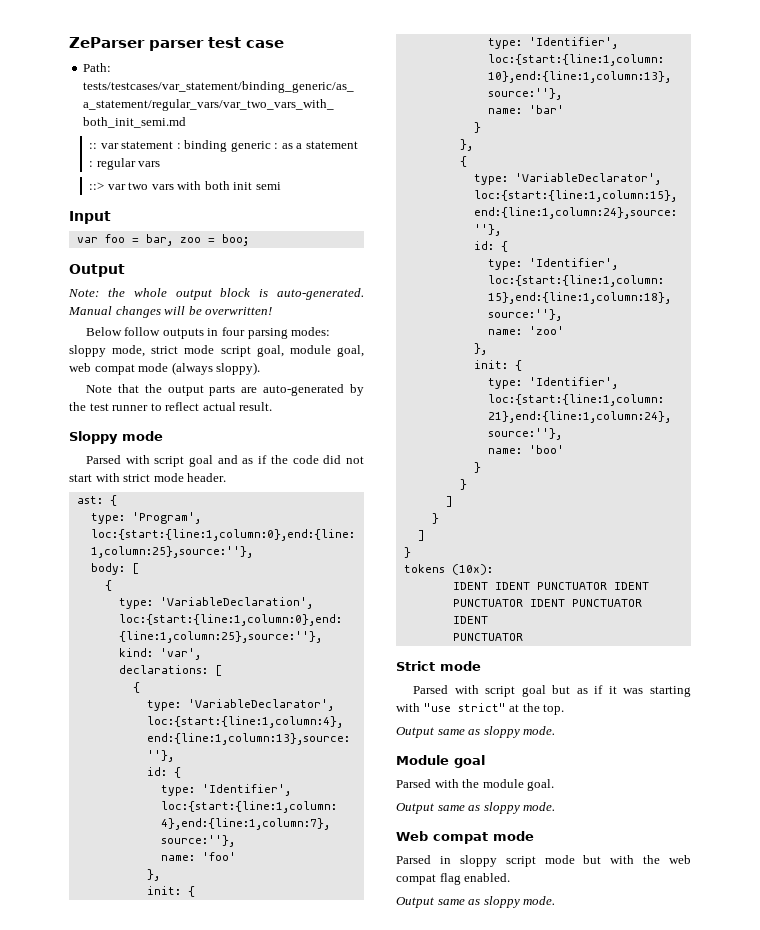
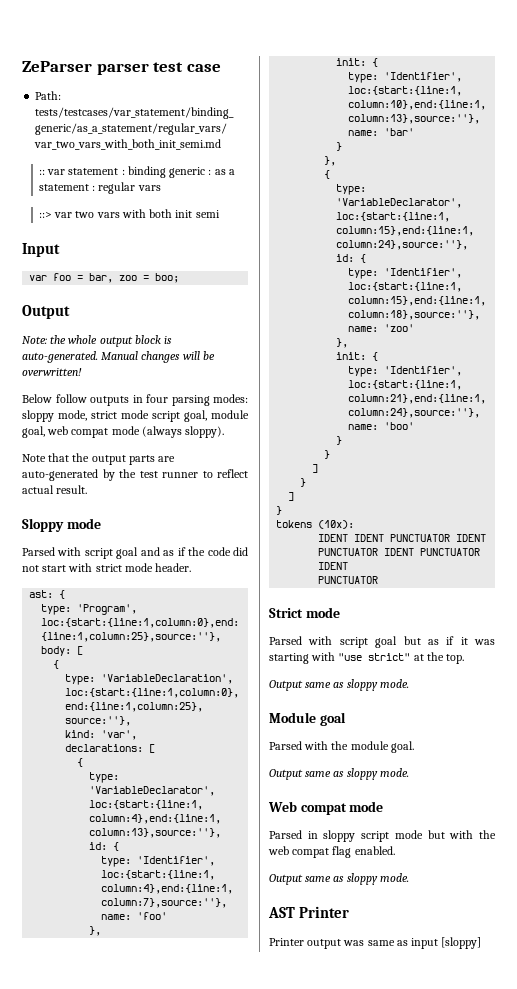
+ AST Printer
+ Printer output was same as input [sloppy]

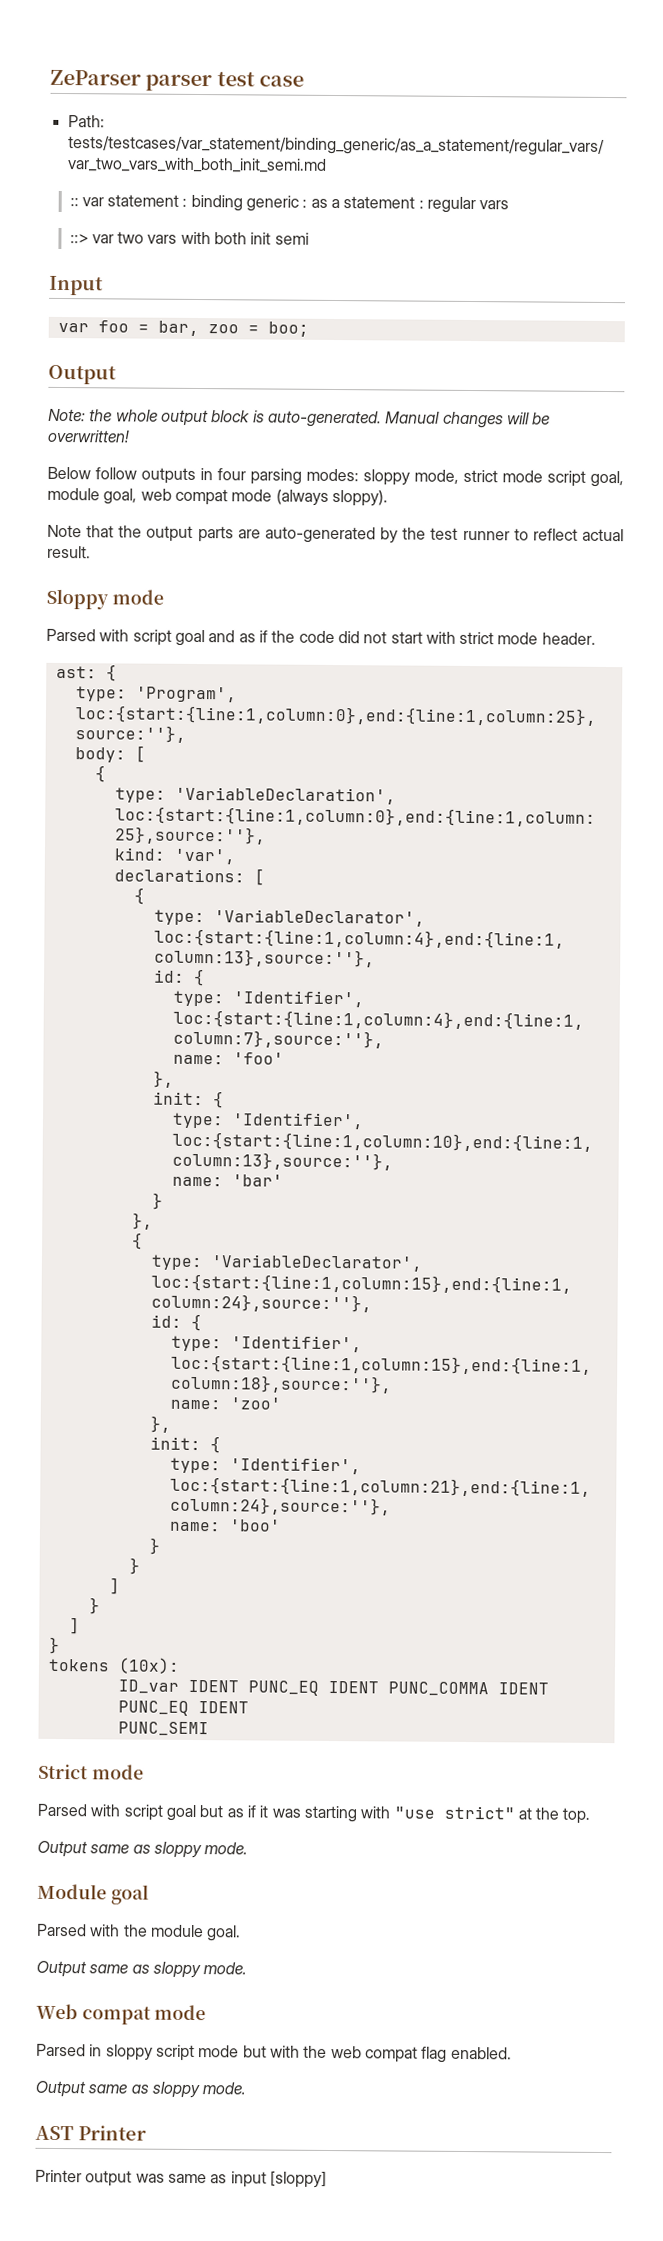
- IDENT IDENT PUNCTUATOR IDENT PUNCTUATOR IDENT PUNCTUATOR IDENT
- PUNCTUATOR
+ ID_var IDENT PUNC_EQ IDENT PUNC_COMMA IDENT PUNC_EQ IDENT
+ PUNC_SEMI

